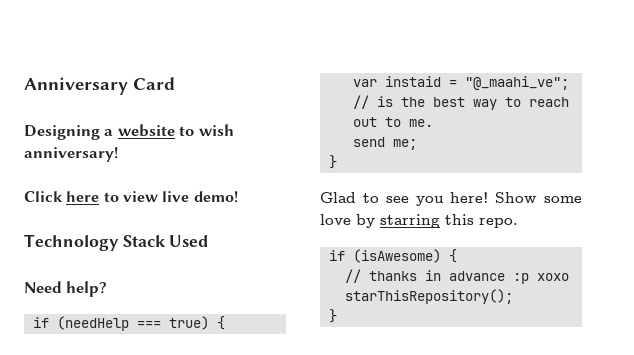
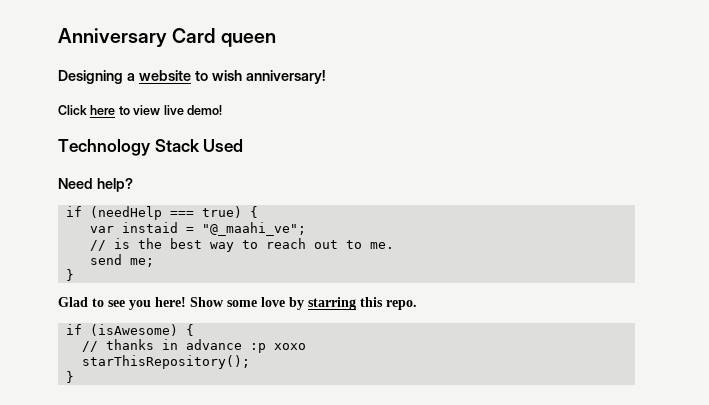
- Anniversary Card
+ Anniversary Card queen

